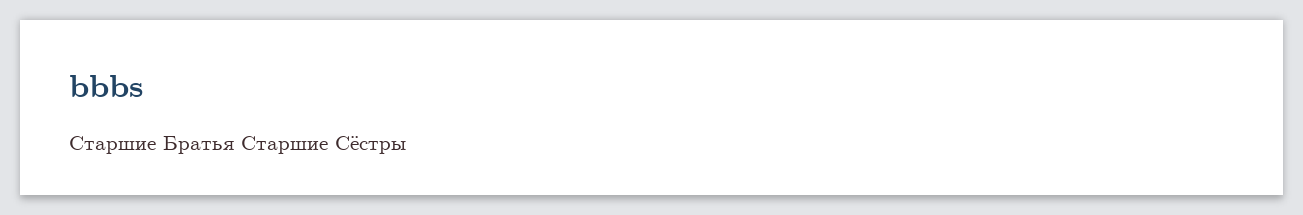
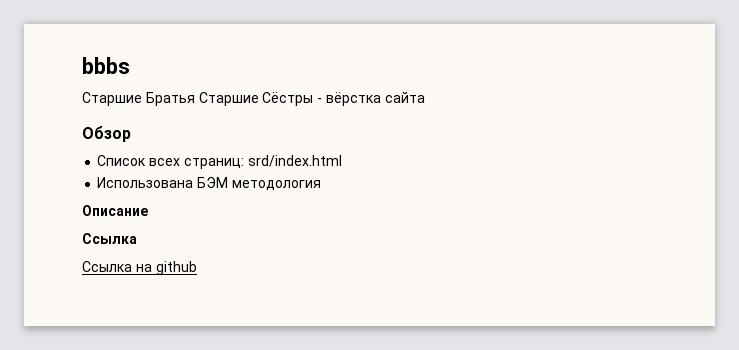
- Старшие Братья Старшие Сёстры
+ Старшие Братья Старшие Сёстры - вёрстка сайта
+ Обзор
+ Список всех страниц: srd/index.html
+ Использована БЭМ методология
+ Описание
+ Ссылка
+ Ссылка на github

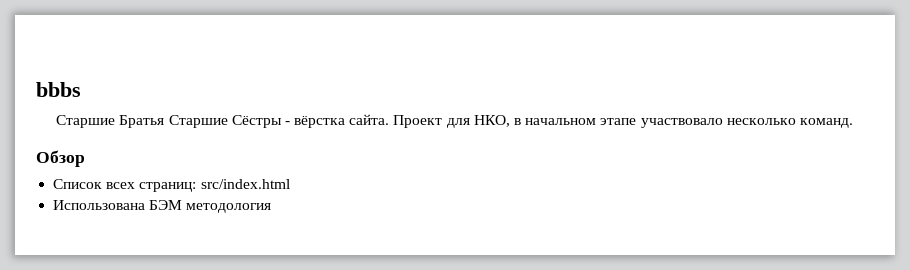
- Старшие Братья Старшие Сёстры - вёрстка сайта
+ Старшие Братья Старшие Сёстры - вёрстка сайта. Проект для НКО, в начальном этапе участвовало несколько команд.
- Список всех страниц: srd/index.html
+ Список всех страниц: src/index.html
- Описание
- Ссылка
- Ссылка на github

